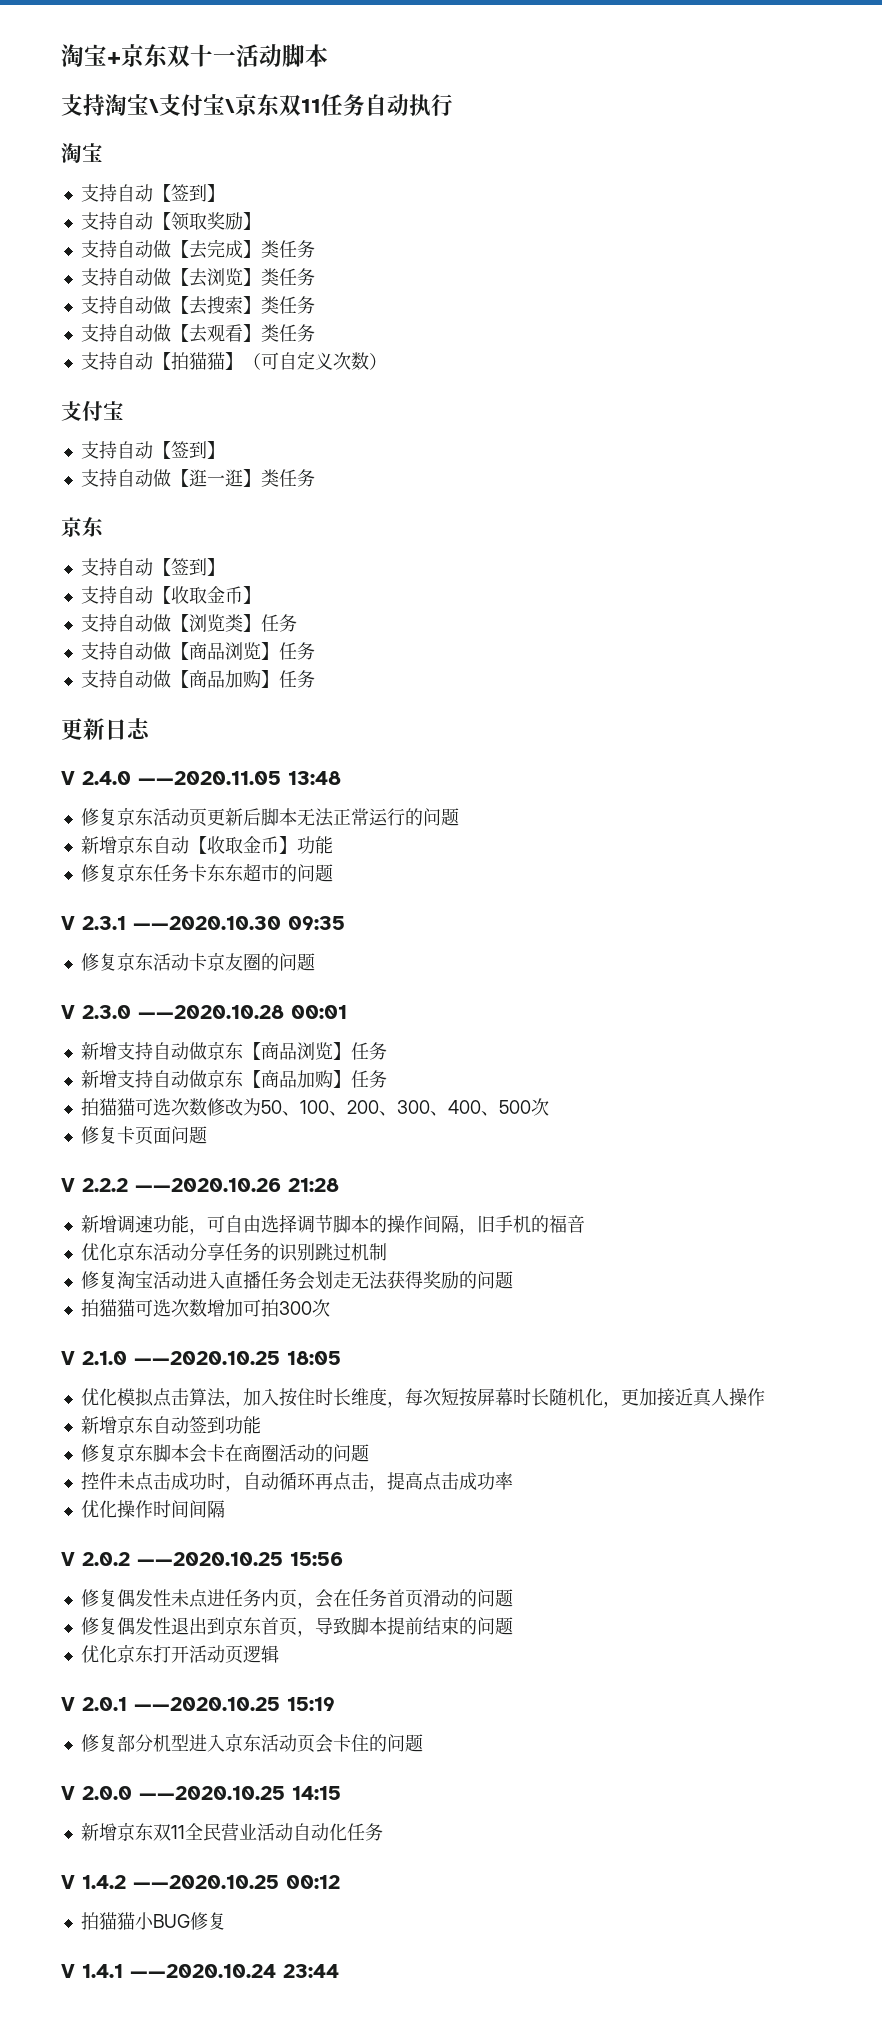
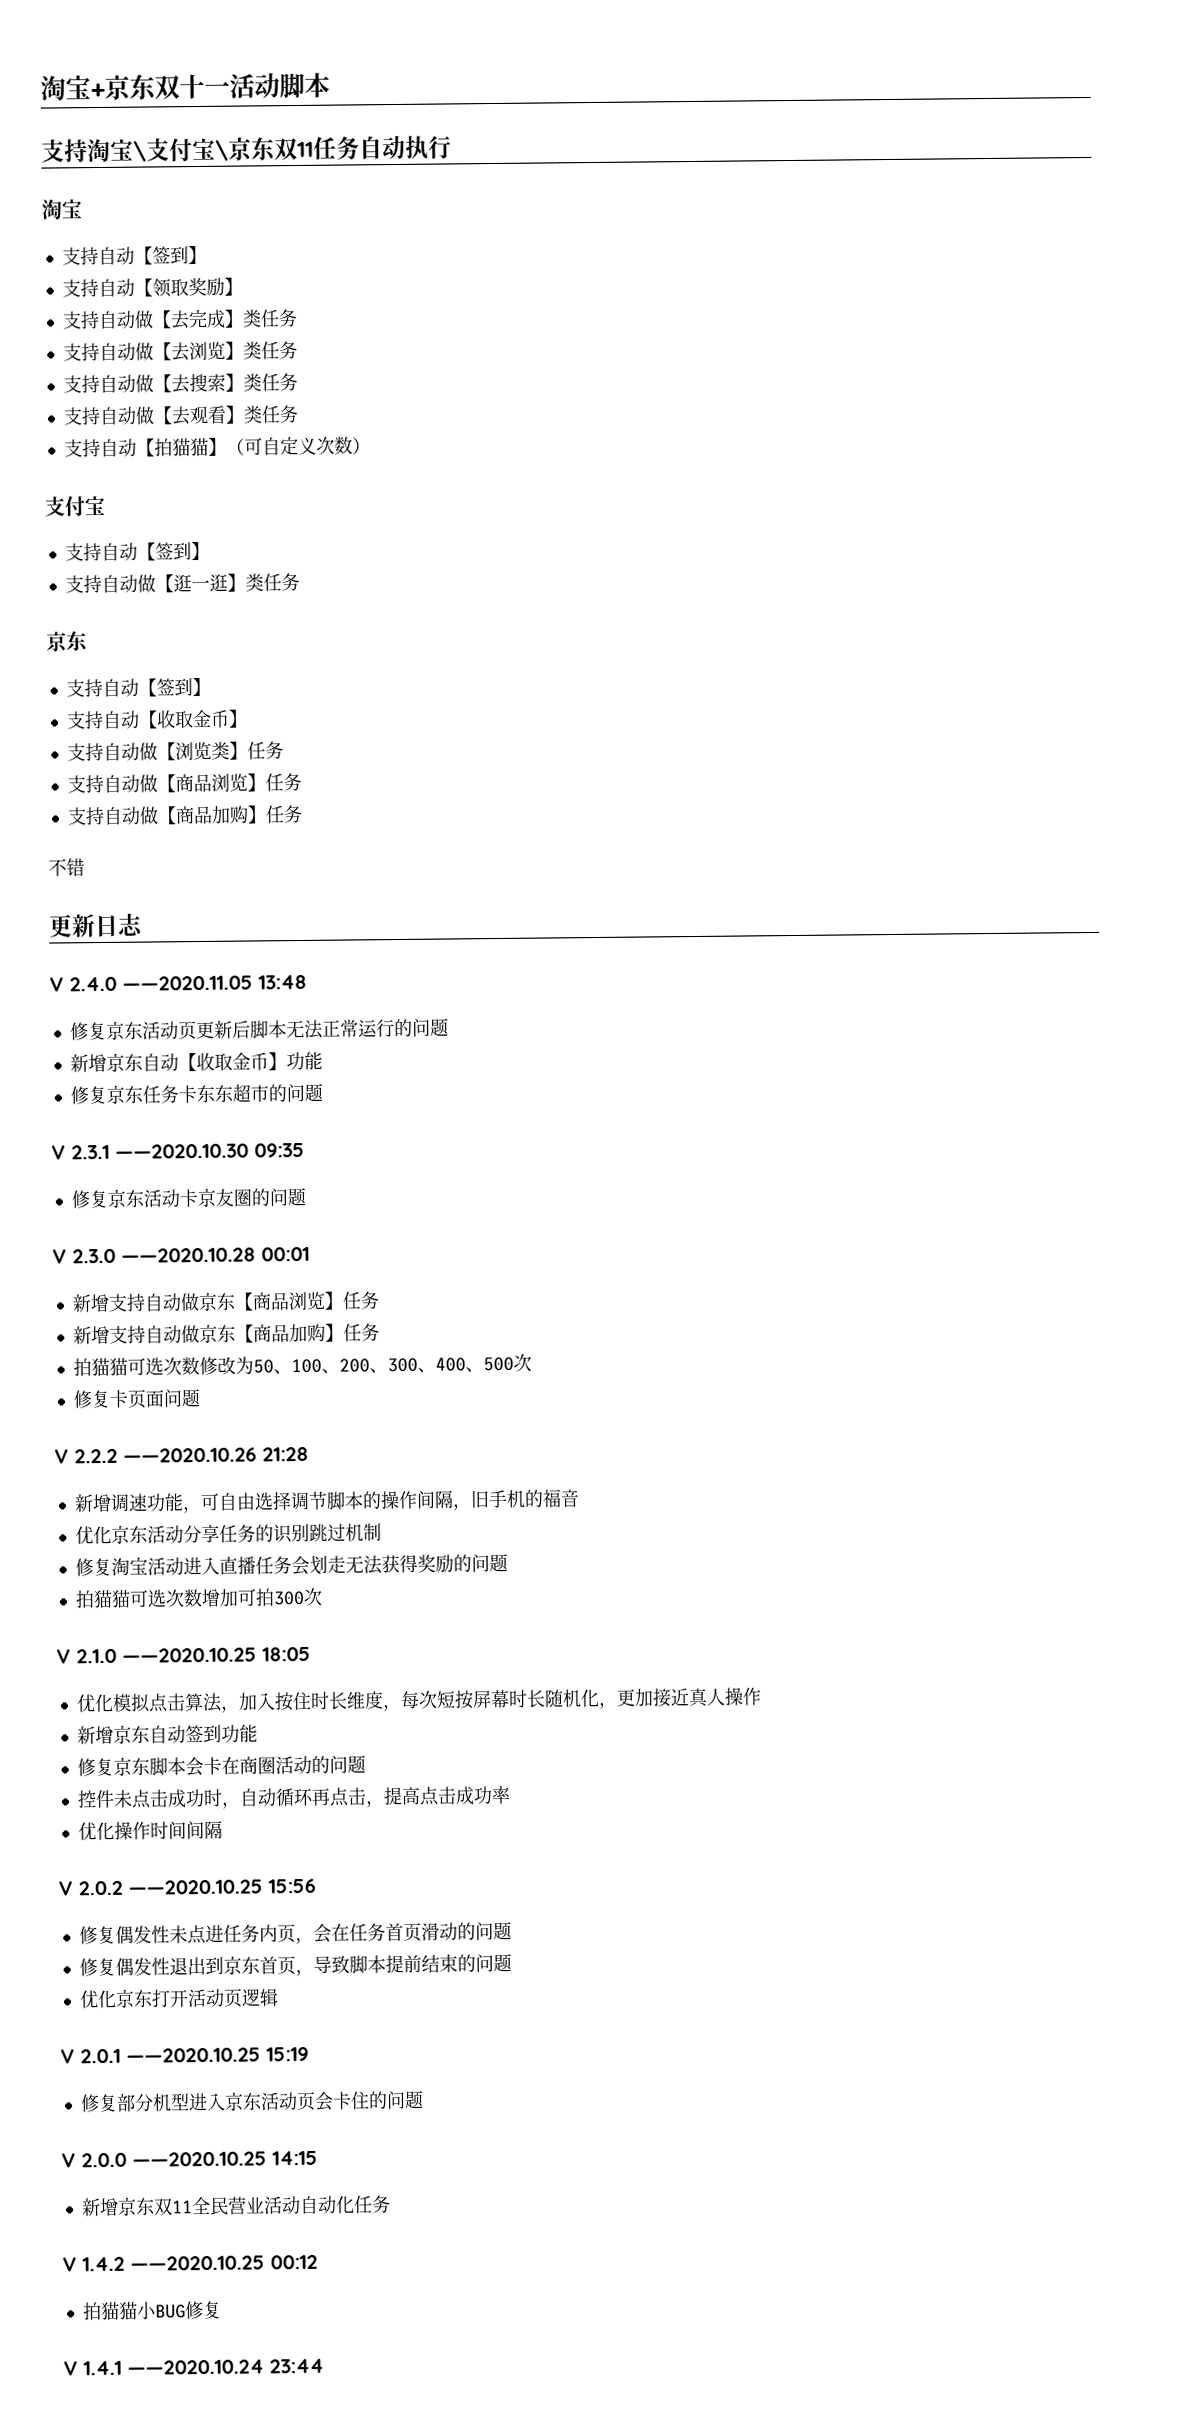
+ 不错

